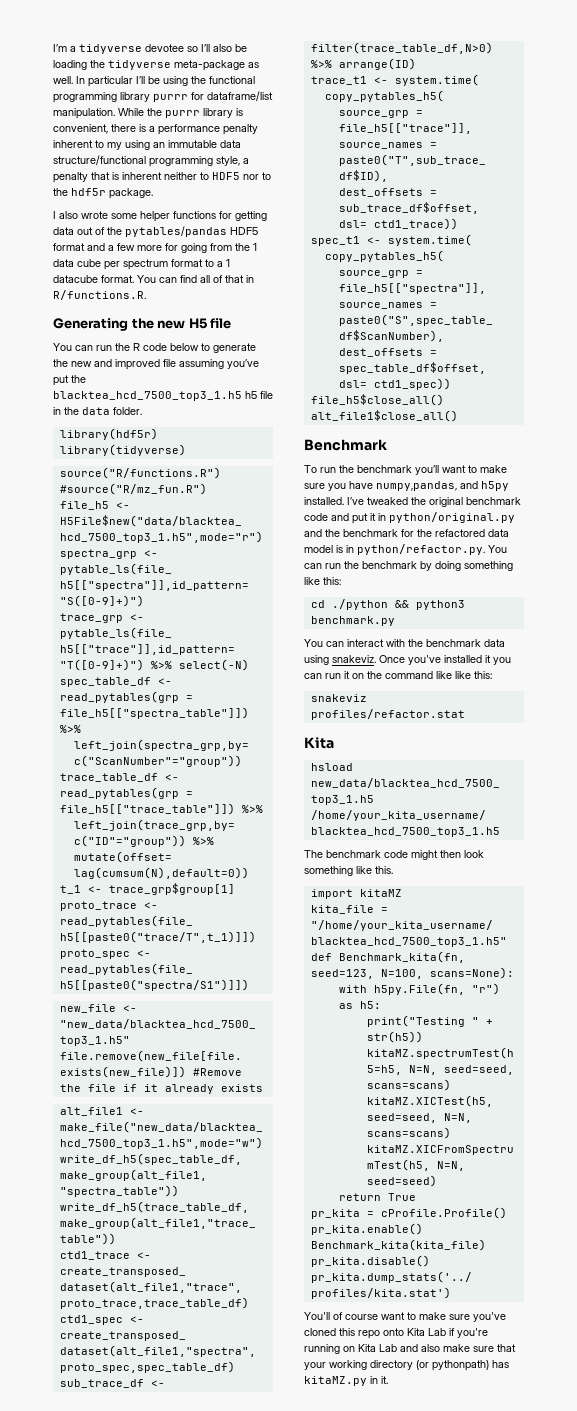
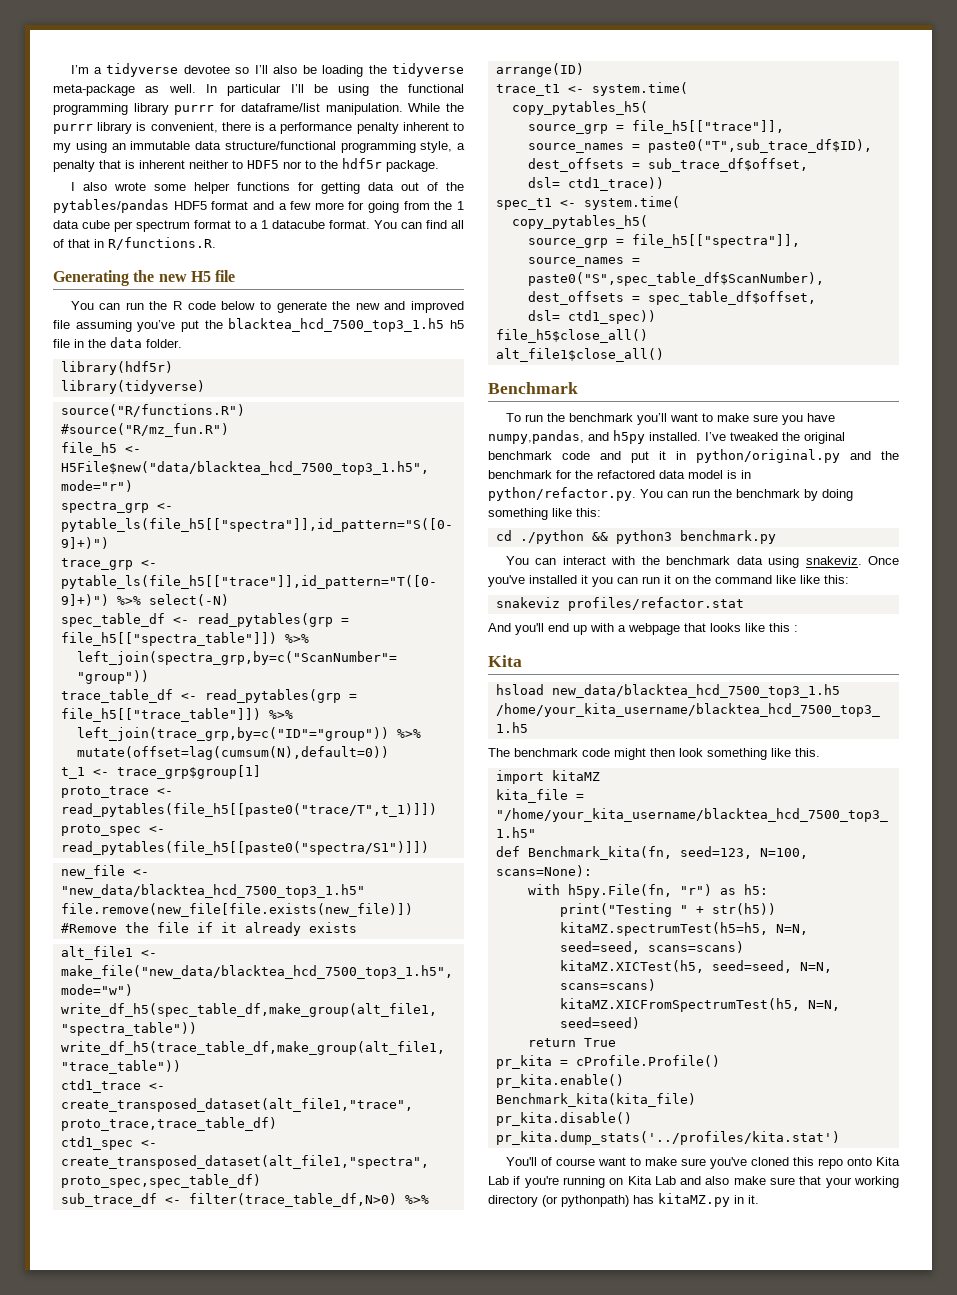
+ And you'll end up with a webpage that looks like this :

